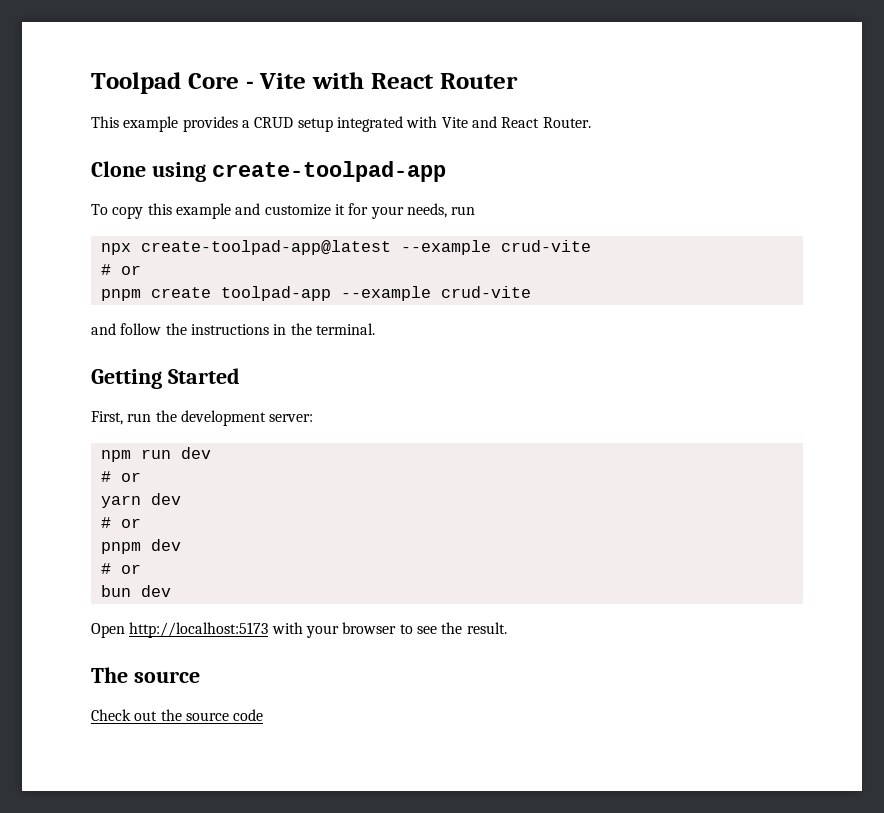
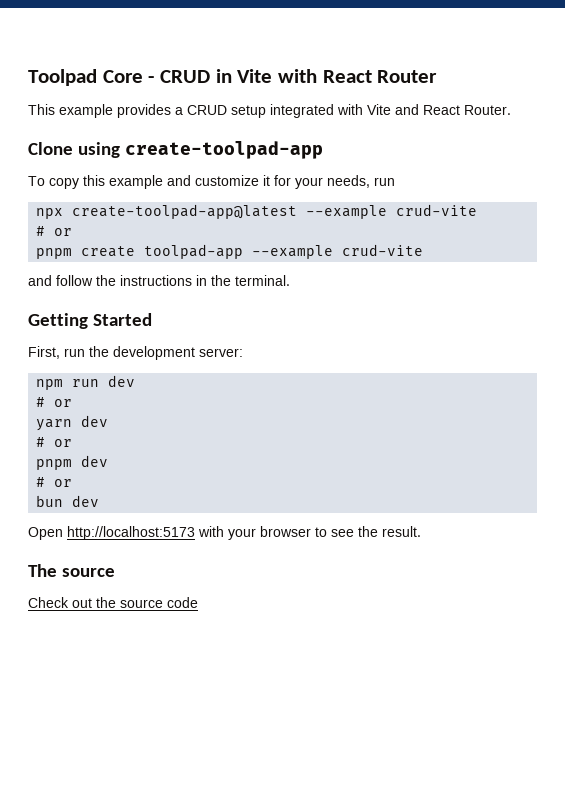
- Toolpad Core - Vite with React Router
+ Toolpad Core - CRUD in Vite with React Router

